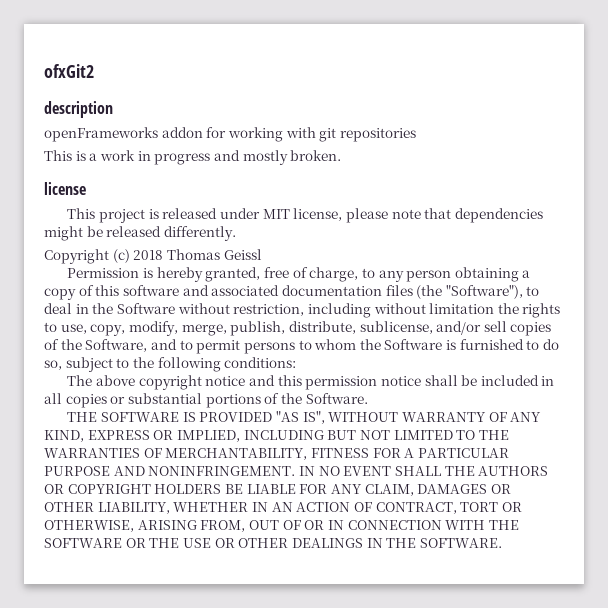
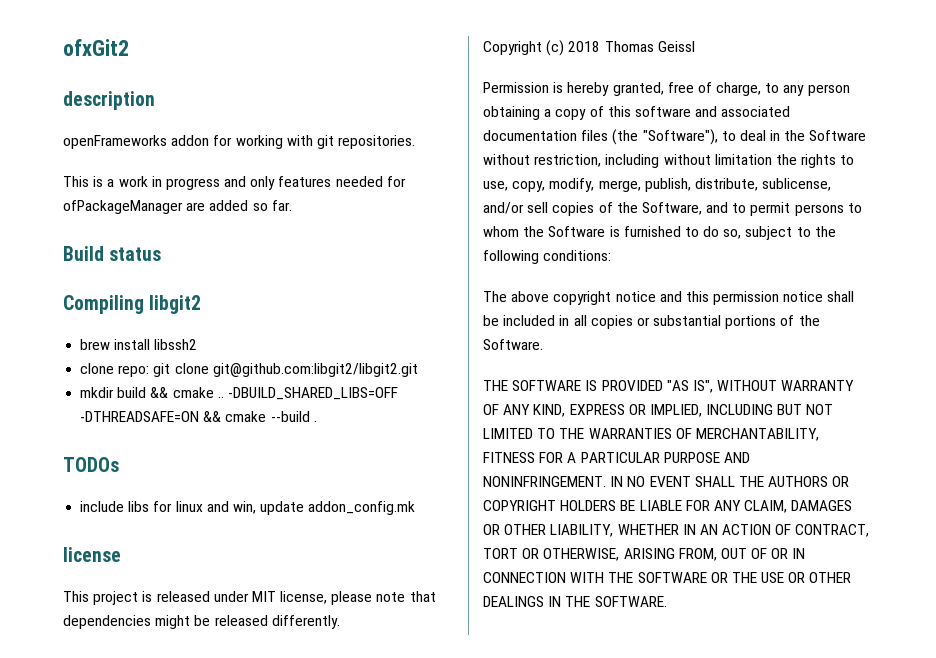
- openFrameworks addon for working with git repositories
+ openFrameworks addon for working with git repositories.
- This is a work in progress and mostly broken.
+ This is a work in progress and only features needed for ofPackageManager are added so far.
+ Build status
+ Compiling libgit2
+ brew install libssh2
+ clone repo: git clone git@github.com:libgit2/libgit2.git
+ mkdir build && cmake .. -DBUILD_SHARED_LIBS=OFF -DTHREADSAFE=ON && cmake --build .
+ TODOs
+ include libs for linux and win, update addon_config.mk

